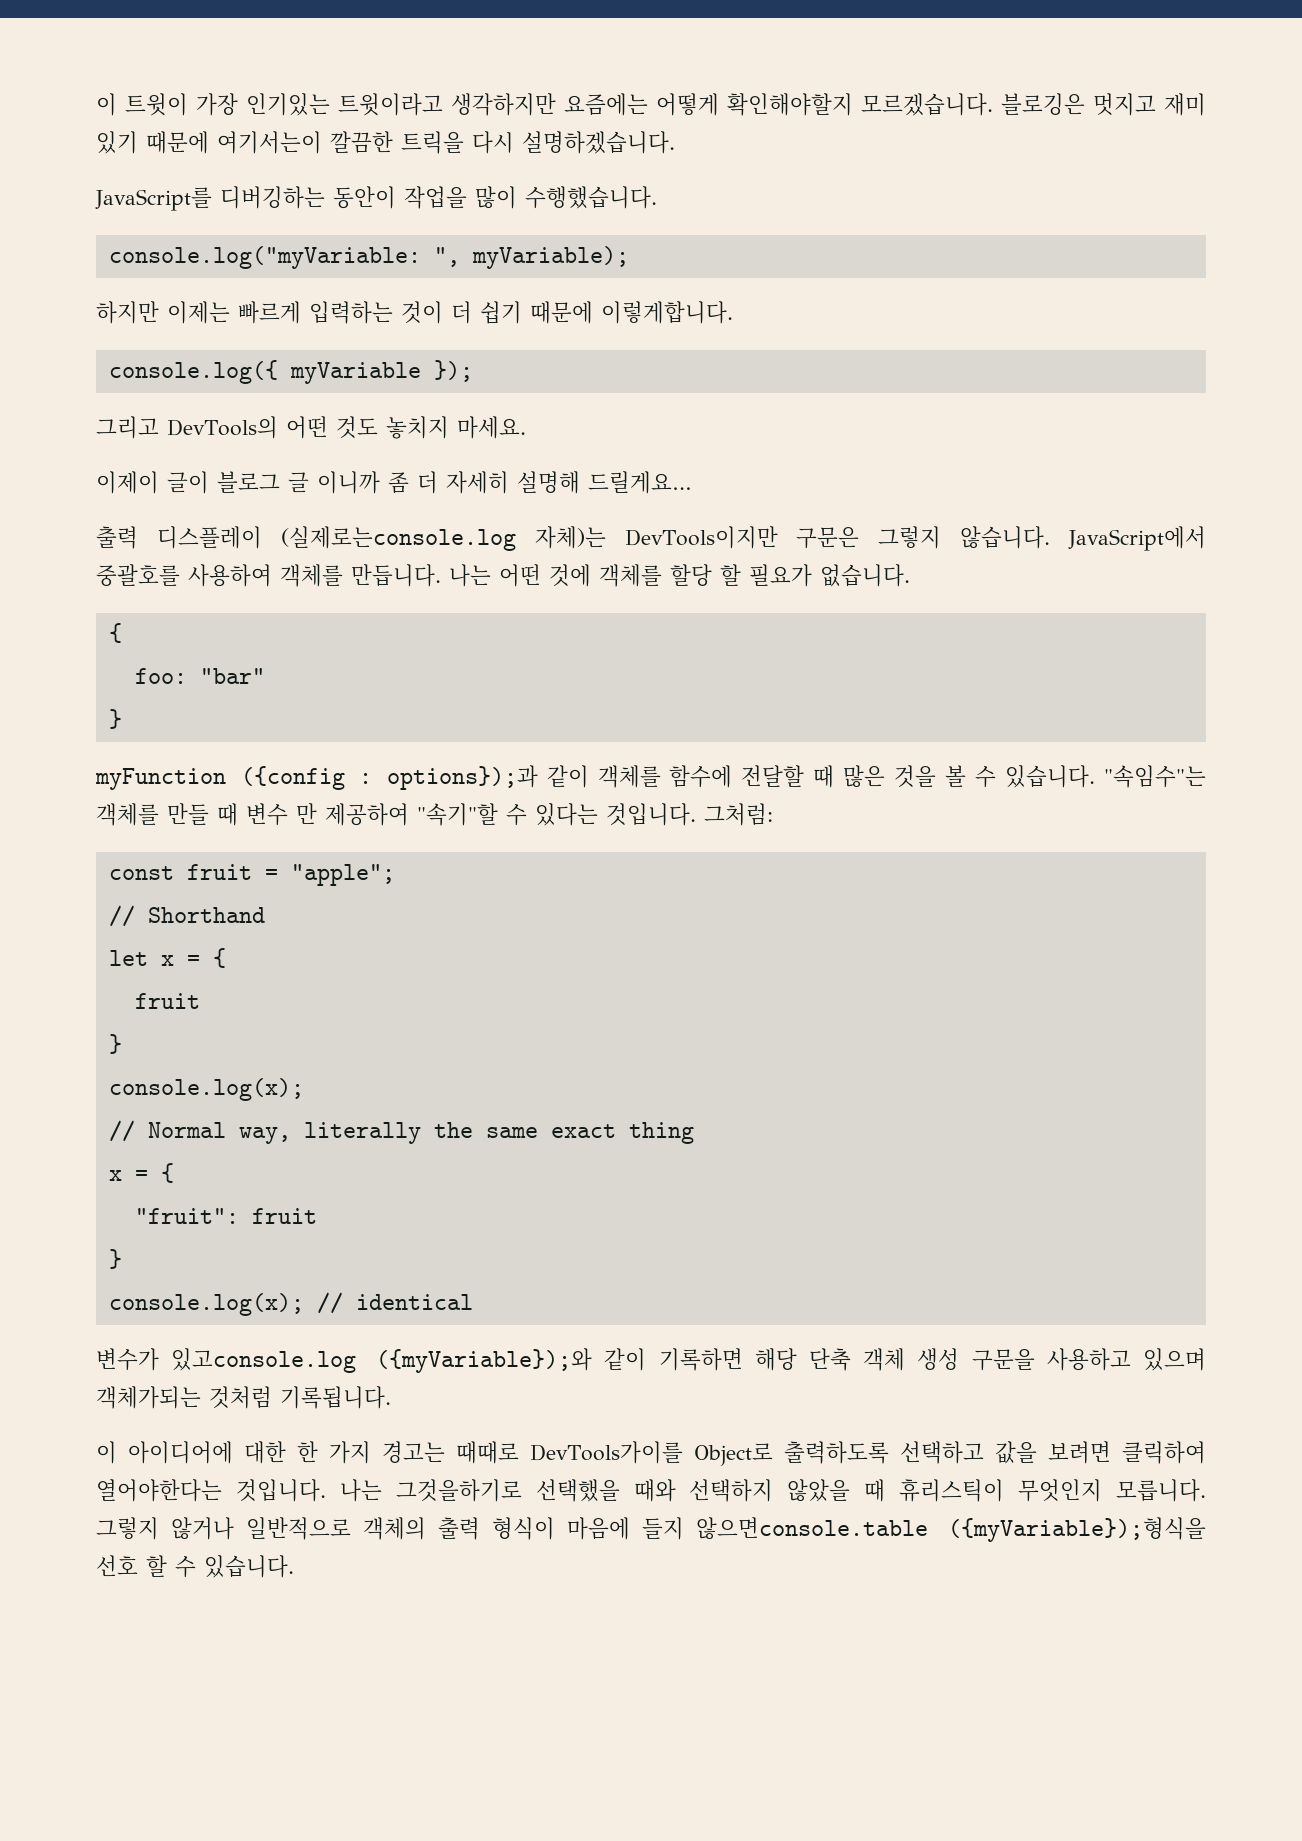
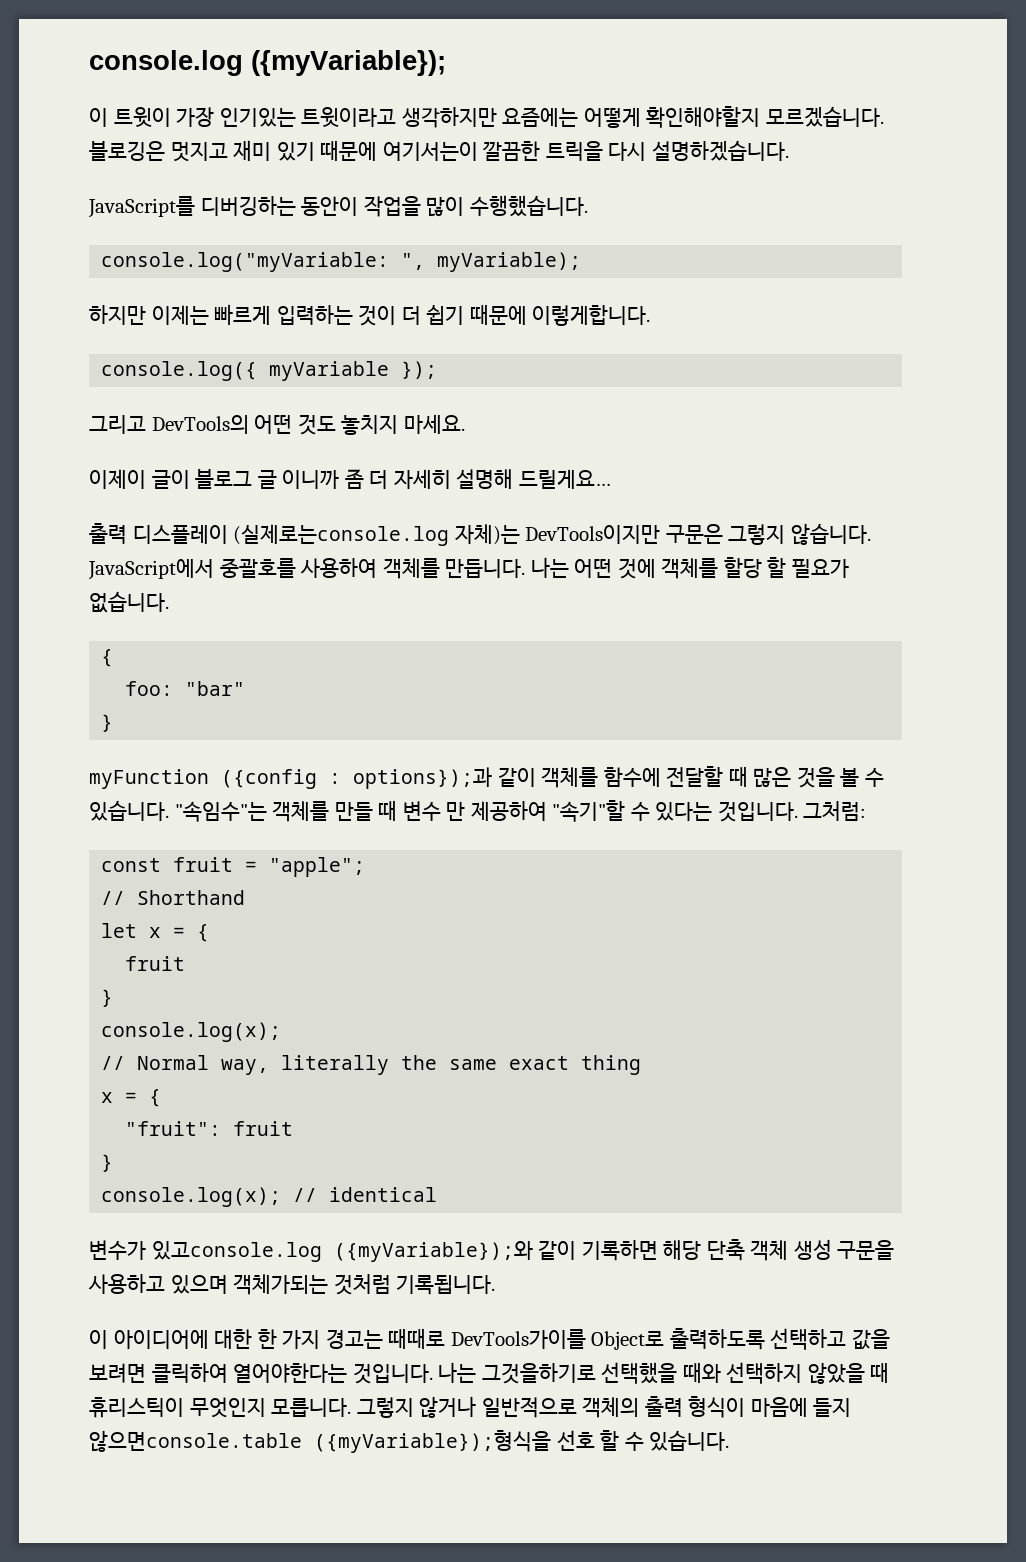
+ console.log ({myVariable});

